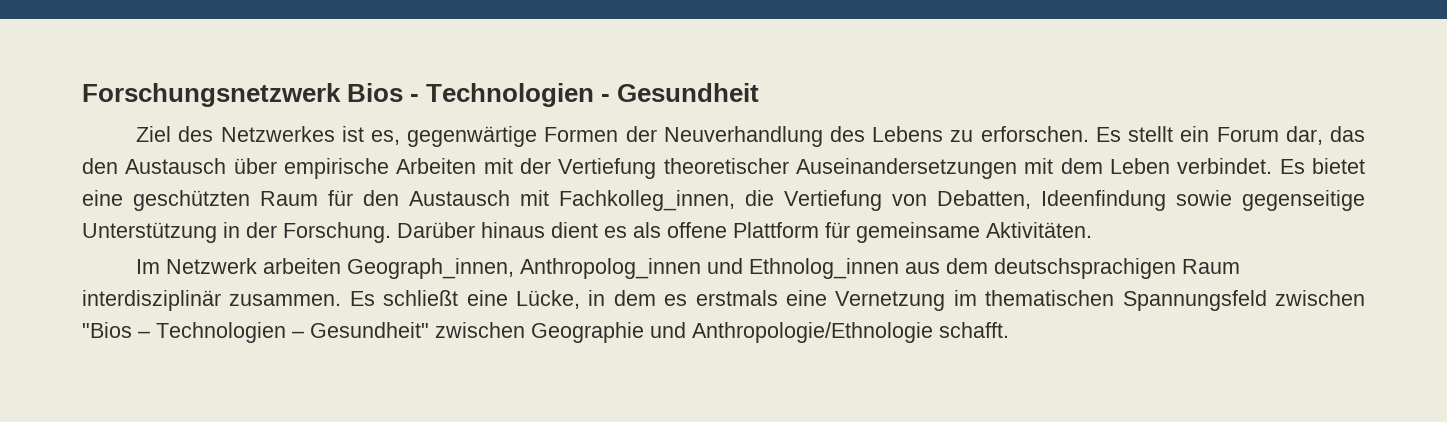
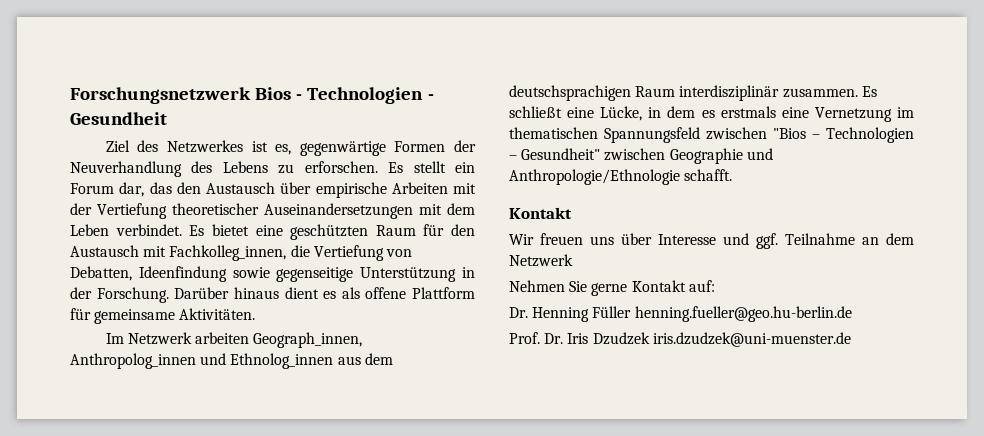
  Es schließt eine Lücke, in dem es erstmals eine Vernetzung im thematischen Spannungsfeld zwischen "Bios – Technologien – Gesundheit" zwischen Geographie und Anthropologie/Ethnologie schafft.
+ Kontakt
+ Wir freuen uns über Interesse und ggf. Teilnahme an dem Netzwerk
+ Nehmen Sie gerne Kontakt auf:
+ Dr. Henning Füller henning.fueller@geo.hu-berlin.de
+ Prof. Dr. Iris Dzudzek iris.dzudzek@uni-muenster.de

